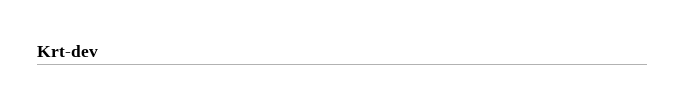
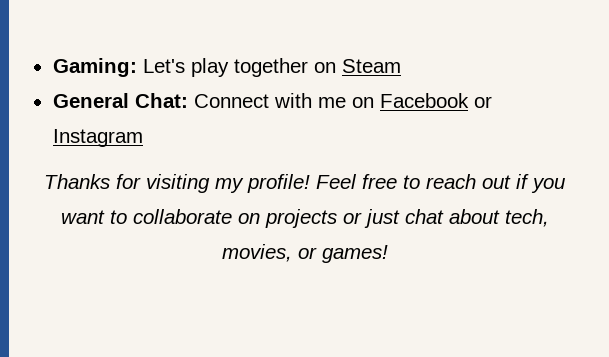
- Krt-dev
+ Gaming: Let's play together on Steam
+ General Chat: Connect with me on Facebook or Instagram
+ Thanks for visiting my profile! Feel free to reach out if you want to collaborate on projects or just chat about tech, movies, or games!

